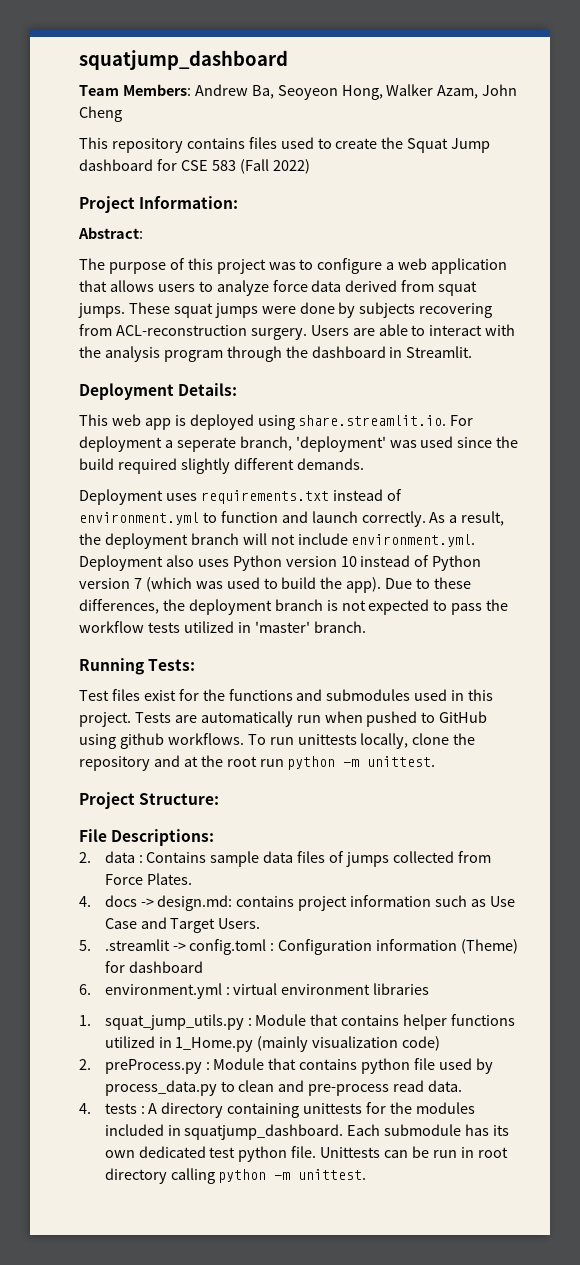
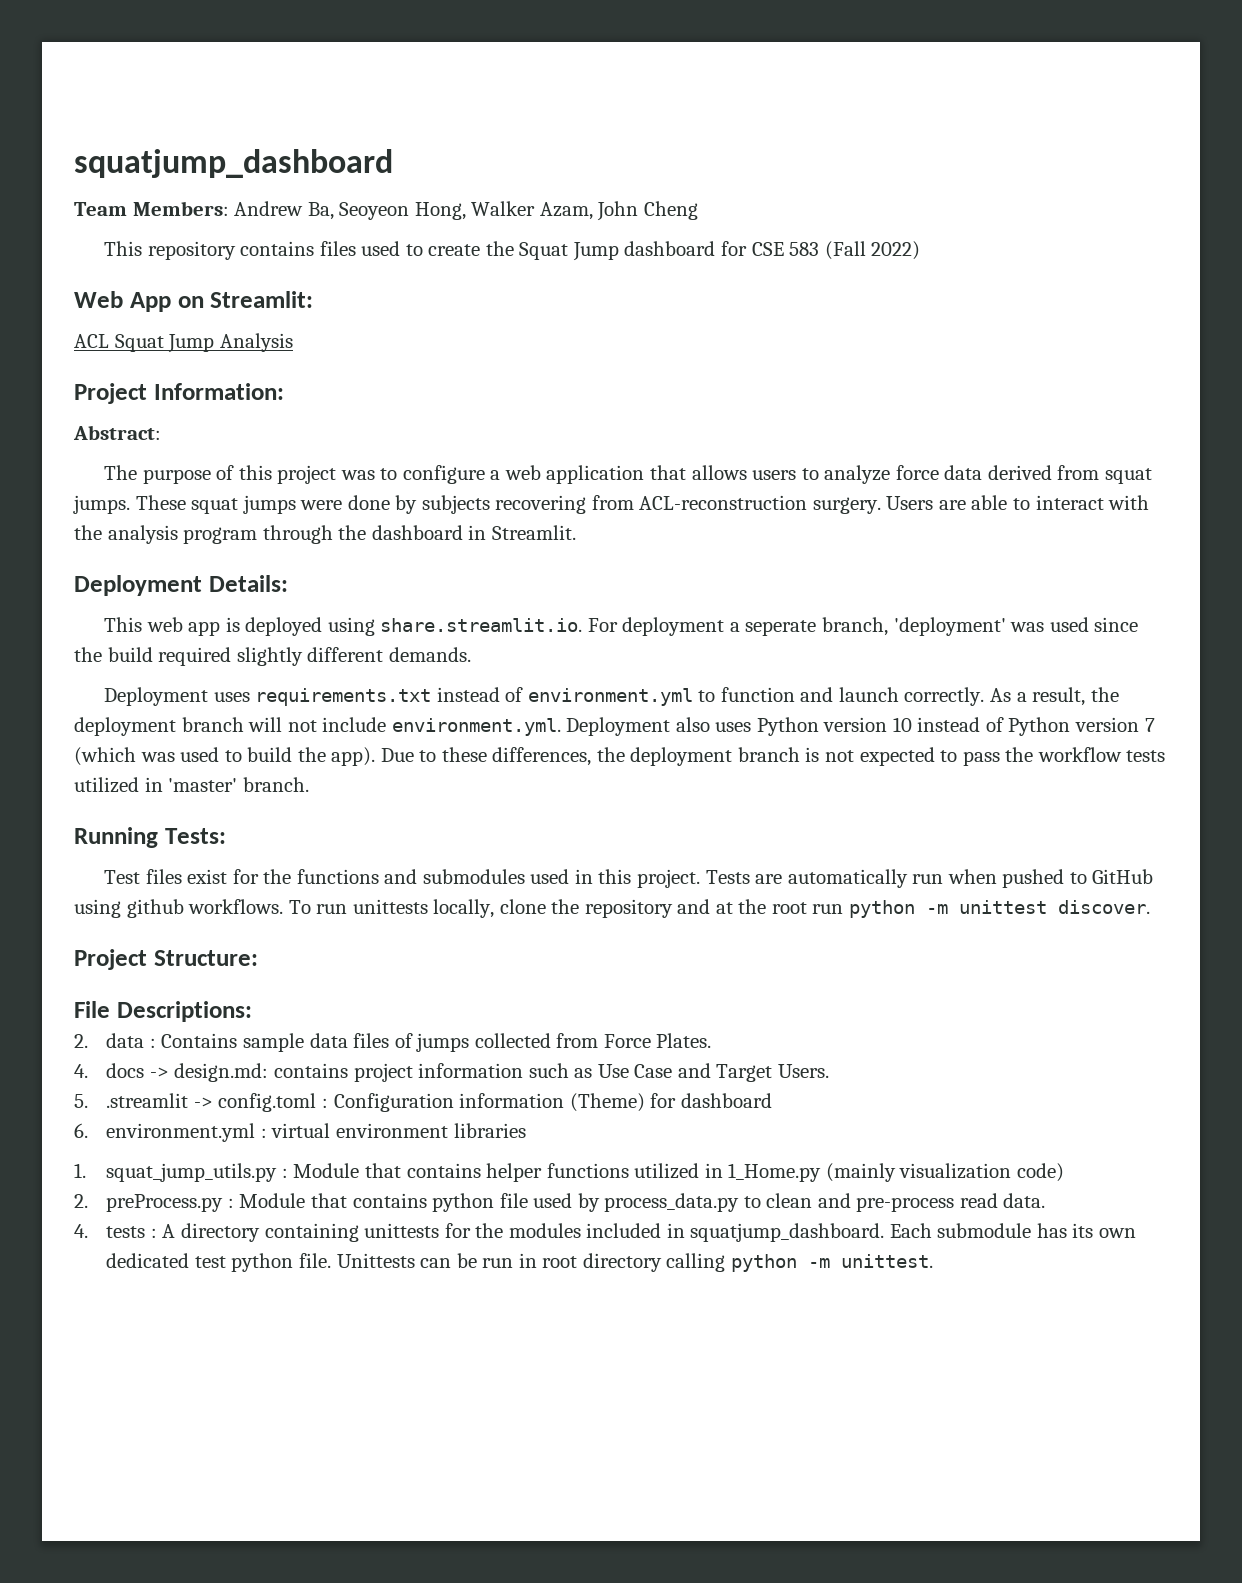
+ Web App on Streamlit:
+ ACL Squat Jump Analysis
- To run unittests locally, clone the repository and at the root run python -m unittest.
+ To run unittests locally, clone the repository and at the root run python -m unittest discover.

